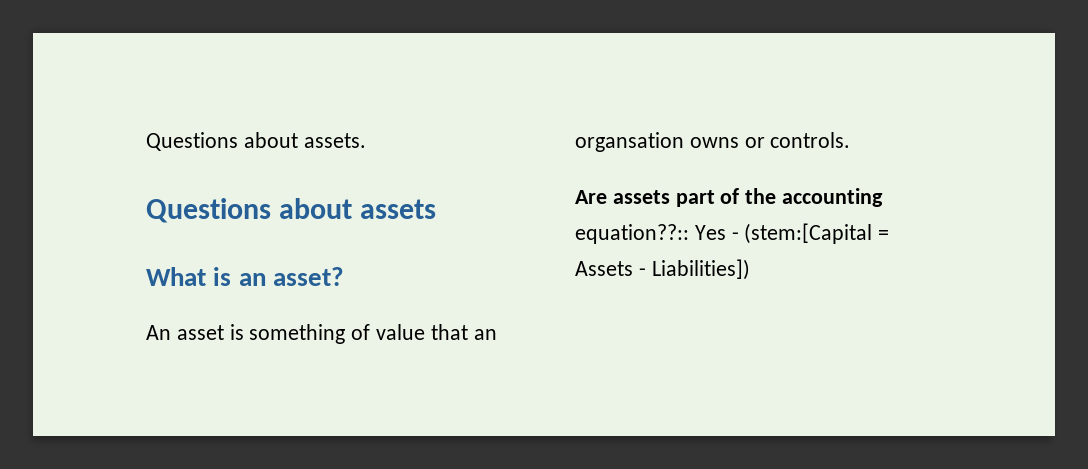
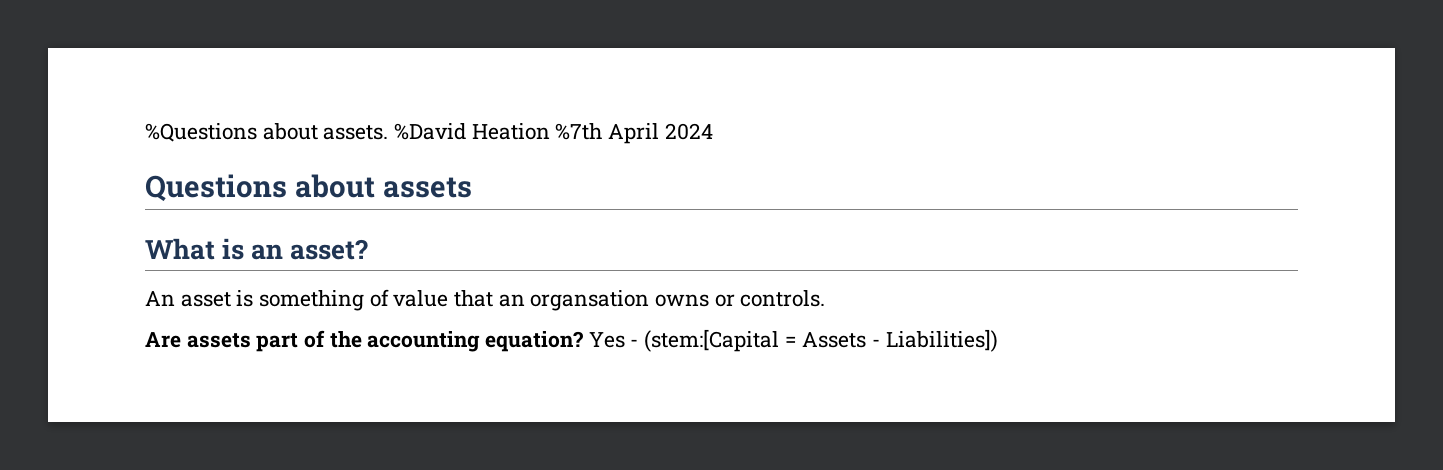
- Questions about assets.
+ %Questions about assets. %David Heation %7th April 2024
- Are assets part of the accounting equation??:: Yes - (stem:[Capital = Assets - Liabilities])
+ Are assets part of the accounting equation? Yes - (stem:[Capital = Assets - Liabilities])

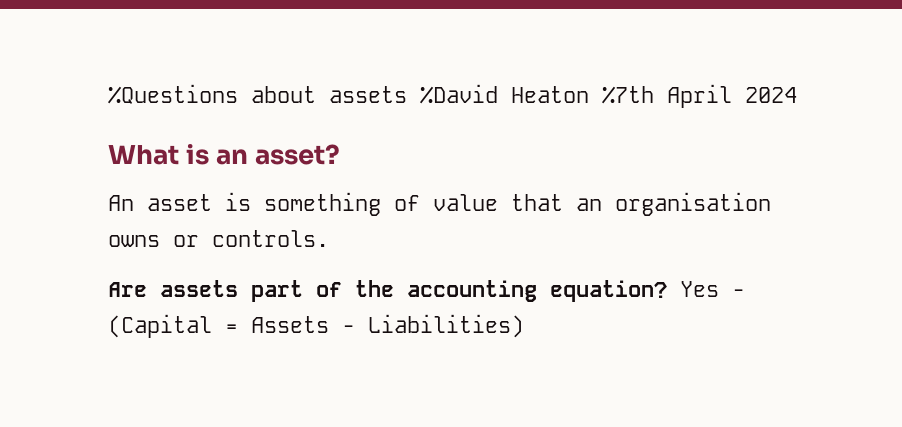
- %Questions about assets. %David Heation %7th April 2024
+ %Questions about assets %David Heaton %7th April 2024
- Questions about assets
- An asset is something of value that an organsation owns or controls.
+ An asset is something of value that an organisation owns or controls.
- Yes - (stem:[Capital = Assets - Liabilities])
+ Yes - (Capital = Assets - Liabilities)

